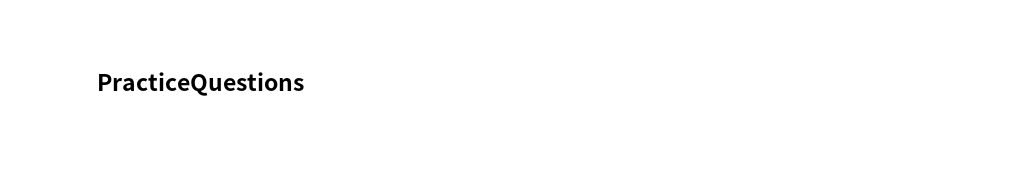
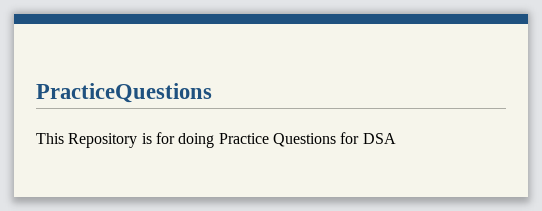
+ This Repository is for doing Practice Questions for DSA

